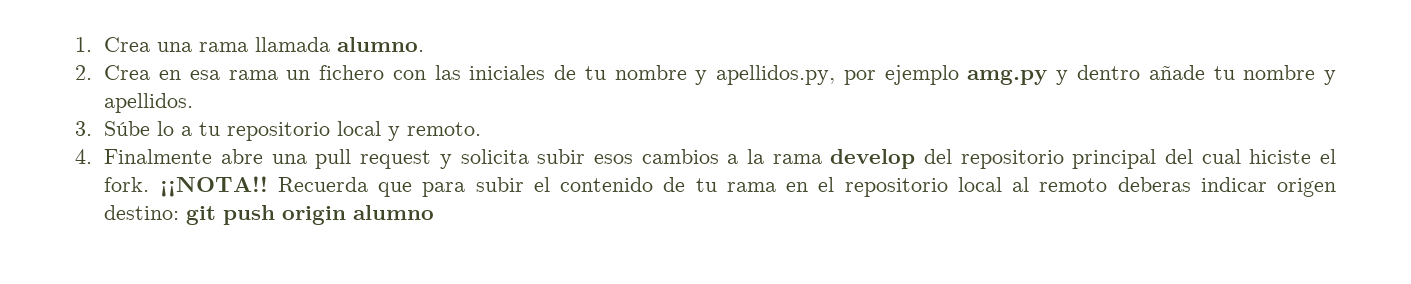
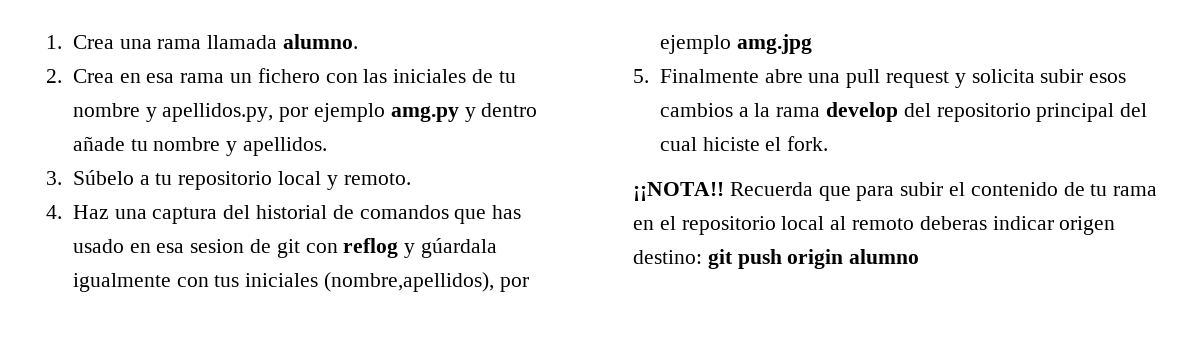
- 3. Súbe lo a tu repositorio local y remoto.
+ 3. Súbelo a tu repositorio local y remoto.
- 4. Finalmente abre una pull request y solicita subir esos cambios a la rama develop del repositorio principal del cual hiciste el fork. ¡¡NOTA!!
+ 4. Haz una captura del historial de comandos que has usado en esa sesion de git con reflog y gúardala igualmente con tus iniciales (nombre,apellidos), por ejemplo amg.jpg
+ 5. Finalmente abre una pull request y solicita subir esos cambios a la rama develop del repositorio principal del cual hiciste el fork.
+ ¡¡NOTA!!

